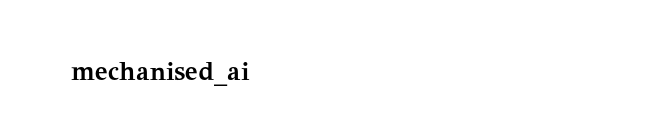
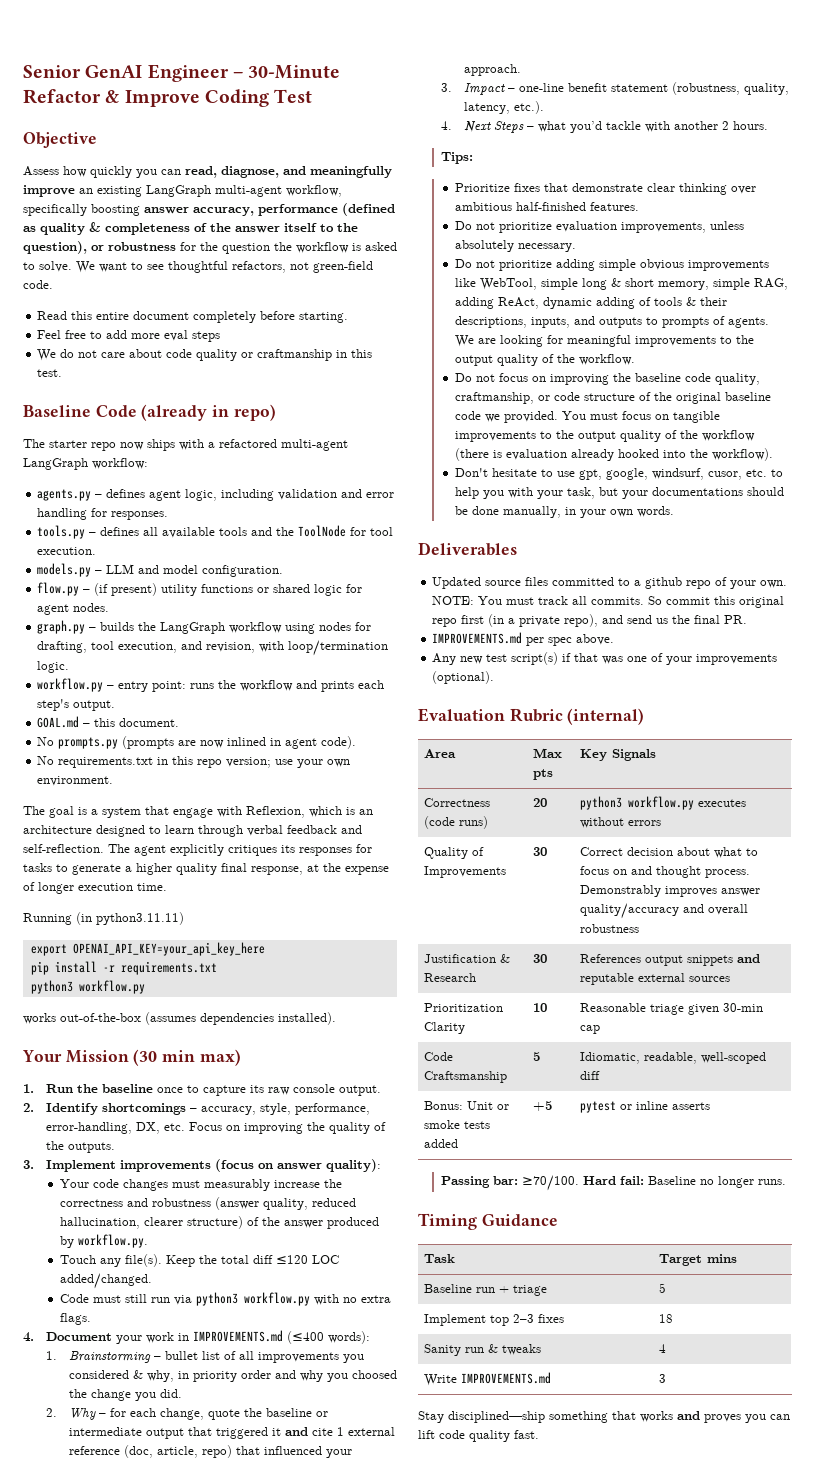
- mechanised_ai
+ Senior GenAI Engineer – 30‑Minute Refactor & Improve Coding Test
+ Objective
+ Assess how quickly you can read, diagnose, and meaningfully improve an existing LangGraph multi‑agent workflow, specifically boosting answer accuracy, performance (defined as quality & completeness of the answer itself to the question), or robustness for the question the workflow is asked to solve. We want to see thoughtful refactors, not green‑field code.
+ Read this entire document completely before starting.
+ Feel free to add more eval steps
+ We do not care about code quality or craftmanship in this test.
+ Baseline Code (already in repo)
+ The starter repo now ships with a refactored multi-agent LangGraph workflow:
+ agents.py – defines agent logic, including validation and error handling for responses.
+ tools.py – defines all available tools and the ToolNode for tool execution.
+ models.py – LLM and model configuration.
+ flow.py – (if present) utility functions or shared logic for agent nodes.
+ graph.py – builds the LangGraph workflow using nodes for drafting, tool execution, and revision, with loop/termination logic.
+ workflow.py – entry point: runs the workflow and prints each step's output.
+ GOAL.md – this document.
+ No prompts.py (prompts are now inlined in agent code).
+ No requirements.txt in this repo version; use your own environment.
+ The goal is a system that engage with Reflexion, which is an architecture designed to learn through verbal feedback and self-reflection. The agent explicitly critiques its responses for tasks to generate a higher quality final response, at the expense of longer execution time.
+ Running (in python3.11.11)
+ export OPENAI_API_KEY=your_api_key_here
+ pip install -r requirements.txt
+ python3 workflow.py
+ works out‑of‑the‑box (assumes dependencies installed).
+ Your Mission (30 min max)
+ 1. Run the baseline once to capture its raw console output.
+ 2. Identify shortcomings – accuracy, style, performance, error‑handling, DX, etc. Focus on improving the quality of the outputs.
+ 3. Implement improvements (focus on answer quality):
+ Your code changes must measurably increase the correctness and robustness (answer quality, reduced hallucination, clearer structure) of the answer produced by workflow.py.
+ Touch any file(s). Keep the total diff ≤120 LOC added/changed.
+ Code must still run via python3 workflow.py with no extra flags.
+ 4. Document your work in IMPROVEMENTS.md (≤400 words):
+ 1. Brainstorming – bullet list of all improvements you considered & why, in priority order and why you choosed the change you did.
+ 2. Why – for each change, quote the baseline or intermediate output that triggered it and cite 1 external reference (doc, article, repo) that influenced your approach.
+ 3. Impact – one‑line benefit statement (robustness, quality, latency, etc.).
+ 4. Next Steps – what you’d tackle with another 2 hours.
+ Tips:
+ Prioritize fixes that demonstrate clear thinking over ambitious half‑finished features.
+ Do not prioritize evaluation improvements, unless absolutely necessary.
+ Do not prioritize adding simple obvious improvements like WebTool, simple long & short memory, simple RAG, adding ReAct, dynamic adding of tools & their descriptions, inputs, and outputs to prompts of agents. We are looking for meaningful improvements to the output quality of the workflow.
+ Do not focus on improving the baseline code quality, craftmanship, or code structure of the original baseline code we provided. You must focus on tangible improvements to the output quality of the workflow (there is evaluation already hooked into the workflow).
+ Don't hesitate to use gpt, google, windsurf, cusor, etc. to help you with your task, but your documentations should be done manually, in your own words.
+ Deliverables
+ Updated source files committed to a github repo of your own. NOTE: You must track all commits. So commit this original repo first (in a private repo), and send us the final PR.
+ IMPROVEMENTS.md per spec above.
+ Any new test script(s) if that was one of your improvements (optional).
+ Evaluation Rubric (internal)
+ Area | Max pts | Key Signals
+ Correctness (code runs) | 20 | python3 workflow.py executes without errors
+ Quality of Improvements | 30 | Correct decision about what to focus on and thought process. Demonstrably improves answer quality/accuracy and overall robustness
+ Justification & Research | 30 | References output snippets and reputable external sources
+ Prioritization Clarity | 10 | Reasonable triage given 30‑min cap
+ Code Craftsmanship | 5 | Idiomatic, readable, well‑scoped diff
+ Bonus: Unit or smoke tests added | +5 | pytest or inline asserts
+ Passing bar: ≥70/100. Hard fail: Baseline no longer runs.
+ Timing Guidance
+ Task | Target mins
+ Baseline run + triage | 5
+ Implement top 2–3 fixes | 18
+ Sanity run & tweaks | 4
+ Write IMPROVEMENTS.md | 3
+ Stay disciplined—ship something that works and proves you can lift code quality fast.

